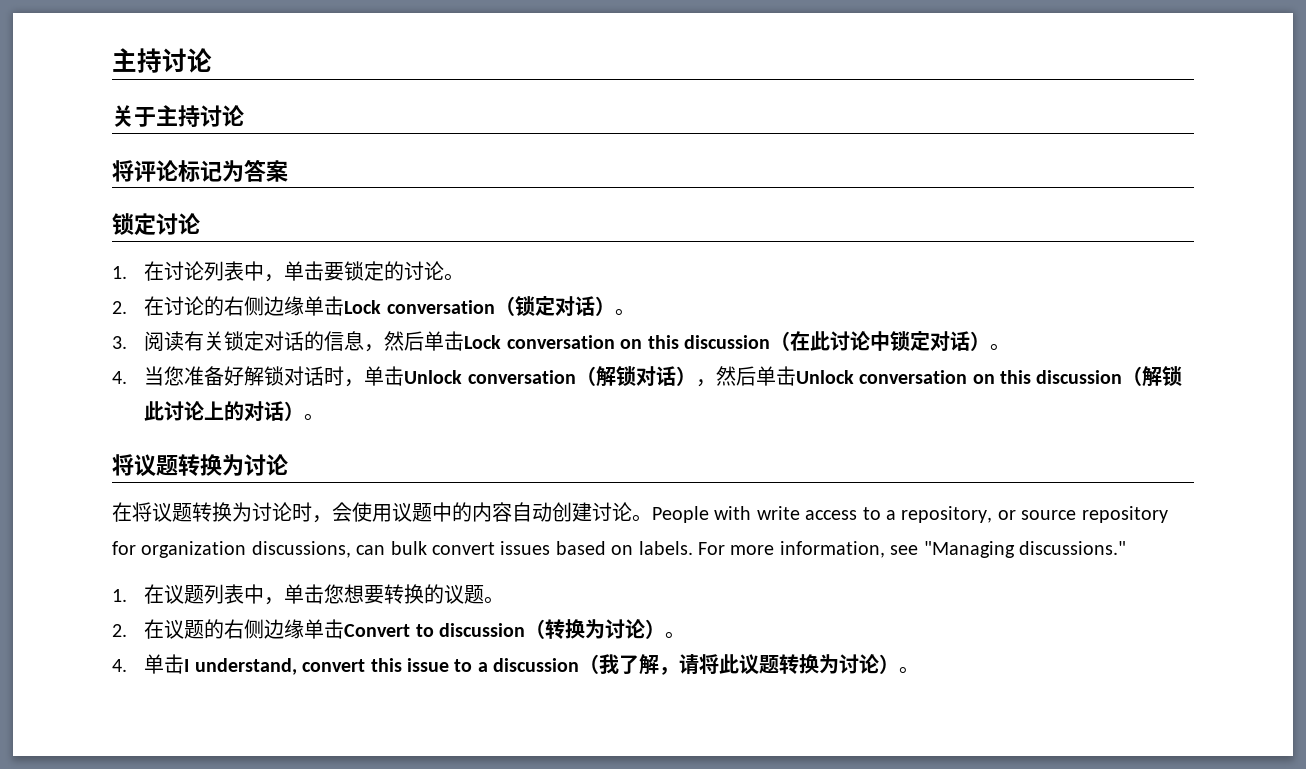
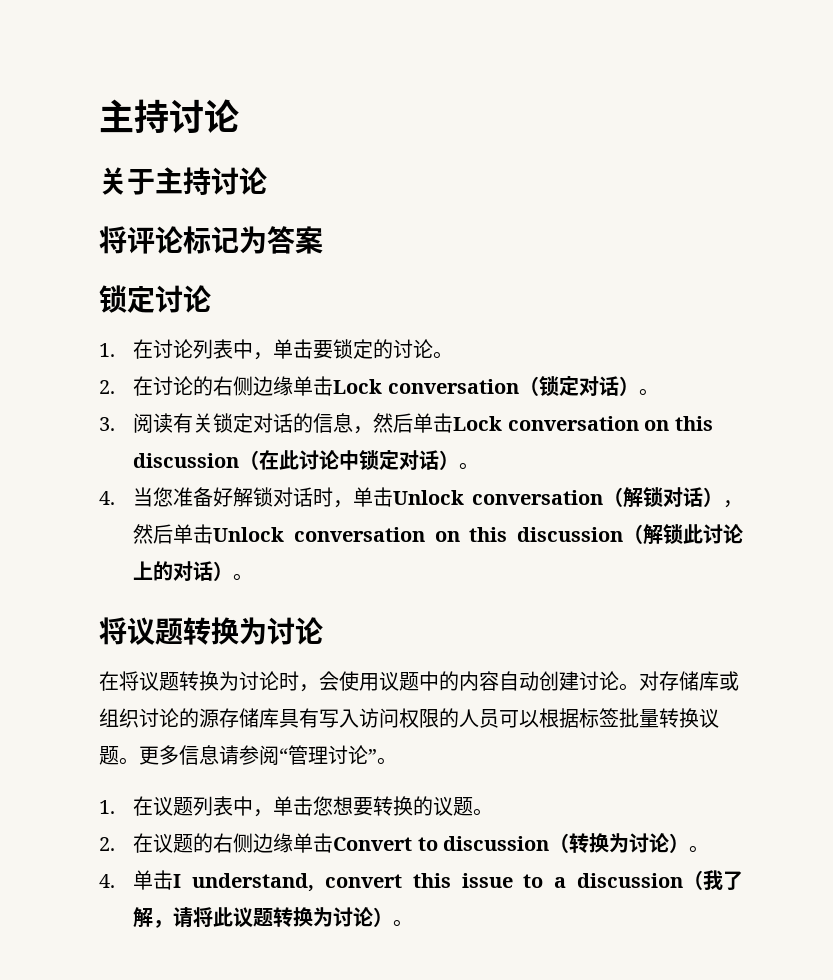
- People with write access to a repository, or source repository for organization discussions, can bulk convert issues based on labels. For more information, see "Managing discussions."
+ 对存储库或组织讨论的源存储库具有写入访问权限的人员可以根据标签批量转换议题。更多信息请参阅“管理讨论”。

